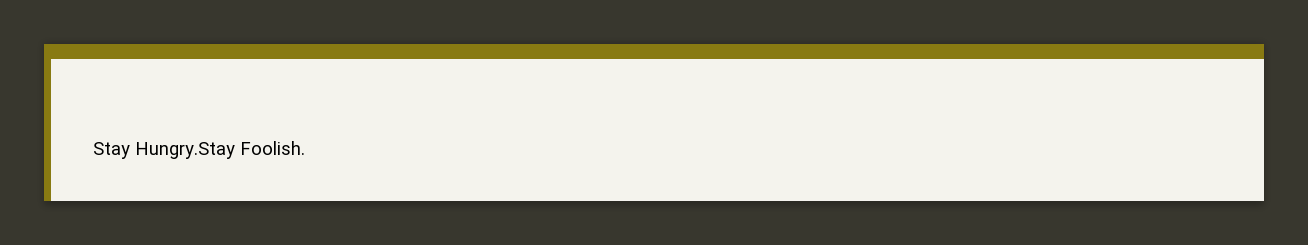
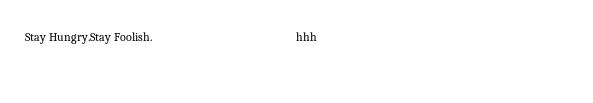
+ hhh

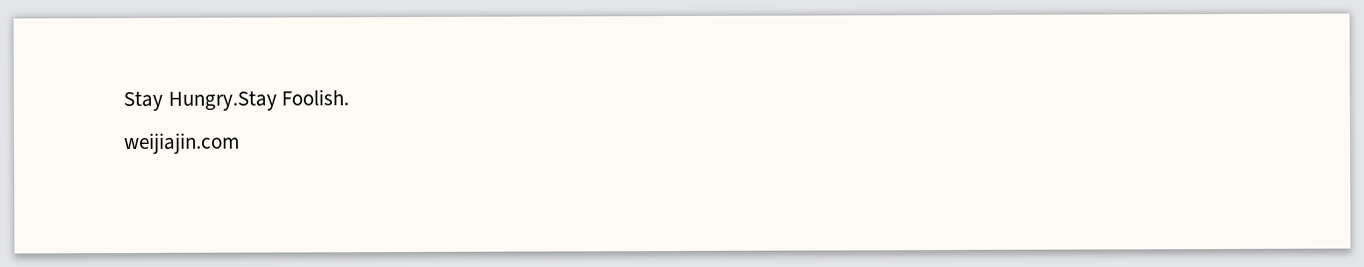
- hhh
+ weijiajin.com

